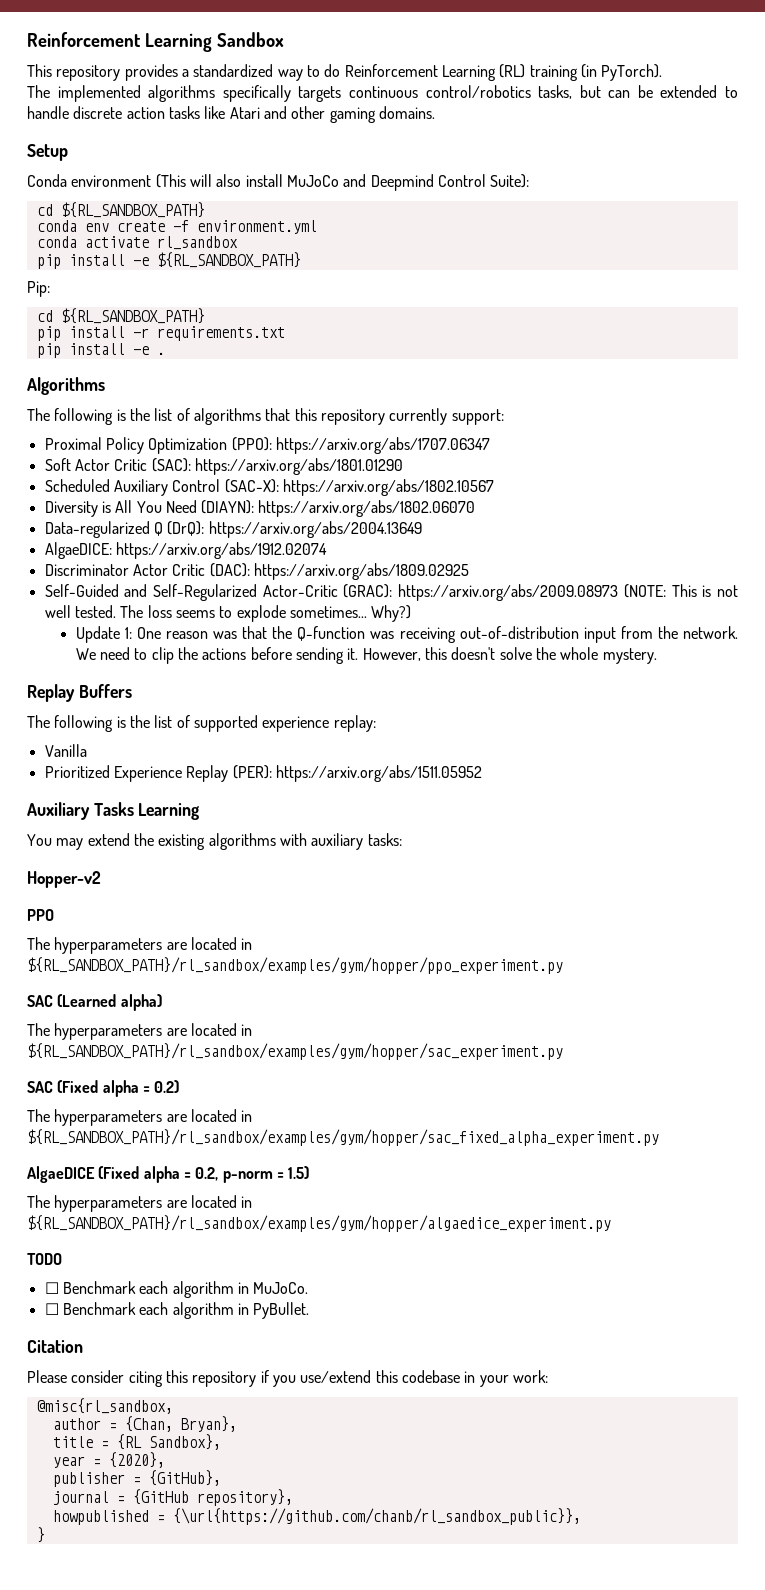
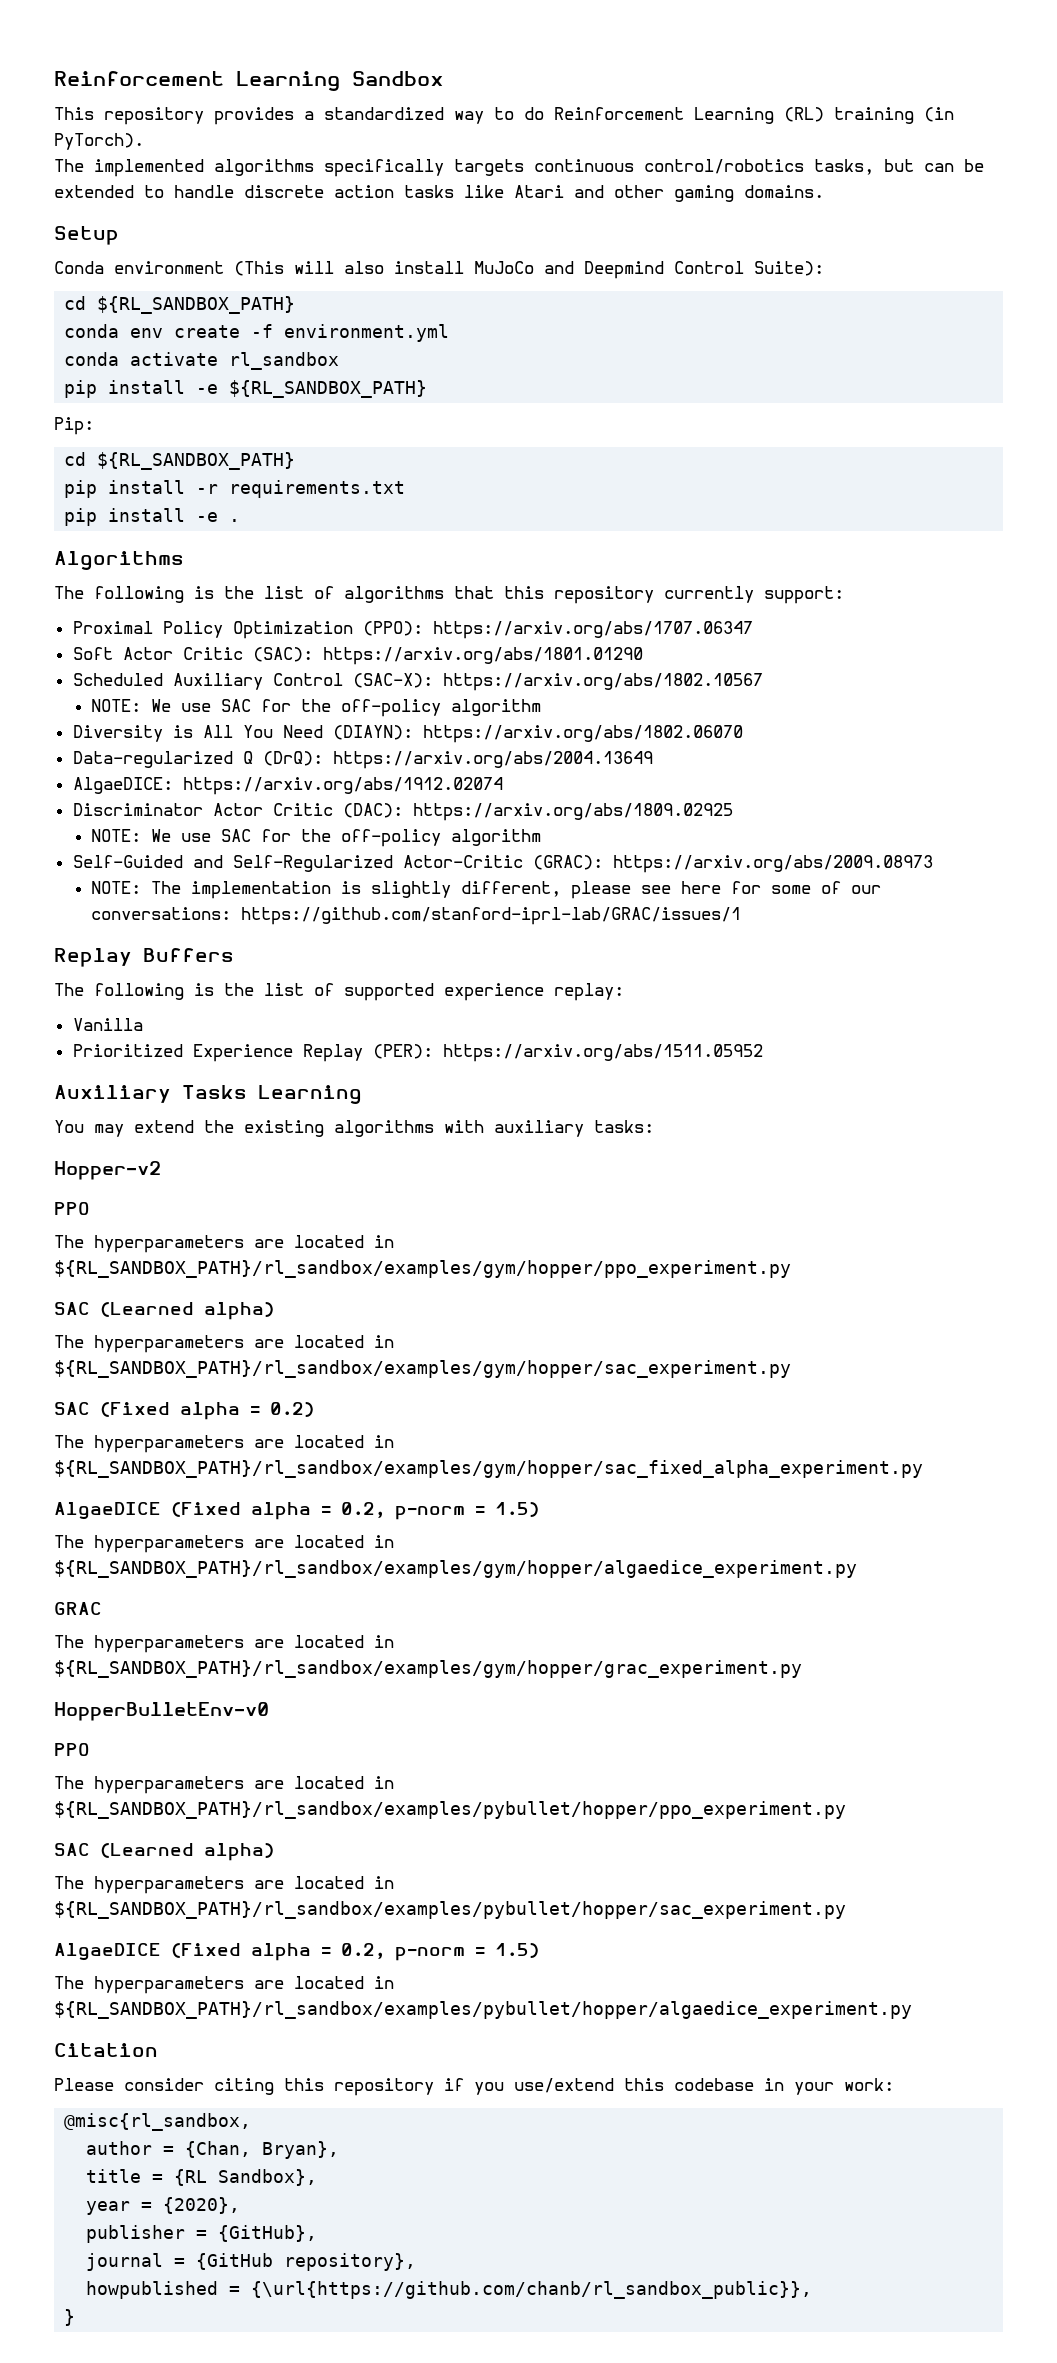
  Scheduled Auxiliary Control (SAC-X): https://arxiv.org/abs/1802.10567
+ NOTE: We use SAC for the off-policy algorithm
  Discriminator Actor Critic (DAC): https://arxiv.org/abs/1809.02925
+ NOTE: We use SAC for the off-policy algorithm
- Self-Guided and Self-Regularized Actor-Critic (GRAC): https://arxiv.org/abs/2009.08973 (NOTE: This is not well tested. The loss seems to explode sometimes... Why?)
- Update 1: One reason was that the Q-function was receiving out-of-distribution input from the network. We need to clip the actions before sending it. However, this doesn't solve the whole mystery.
+ Self-Guided and Self-Regularized Actor-Critic (GRAC): https://arxiv.org/abs/2009.08973
+ NOTE: The implementation is slightly different, please see here for some of our conversations: https://github.com/stanford-iprl-lab/GRAC/issues/1
- TODO
- ☐ Benchmark each algorithm in MuJoCo.
- ☐ Benchmark each algorithm in PyBullet.
+ GRAC
+ The hyperparameters are located in ${RL_SANDBOX_PATH}/rl_sandbox/examples/gym/hopper/grac_experiment.py
+ HopperBulletEnv-v0
+ PPO
+ The hyperparameters are located in ${RL_SANDBOX_PATH}/rl_sandbox/examples/pybullet/hopper/ppo_experiment.py
+ SAC (Learned alpha)
+ The hyperparameters are located in ${RL_SANDBOX_PATH}/rl_sandbox/examples/pybullet/hopper/sac_experiment.py
+ AlgaeDICE (Fixed alpha = 0.2, p-norm = 1.5)
+ The hyperparameters are located in ${RL_SANDBOX_PATH}/rl_sandbox/examples/pybullet/hopper/algaedice_experiment.py

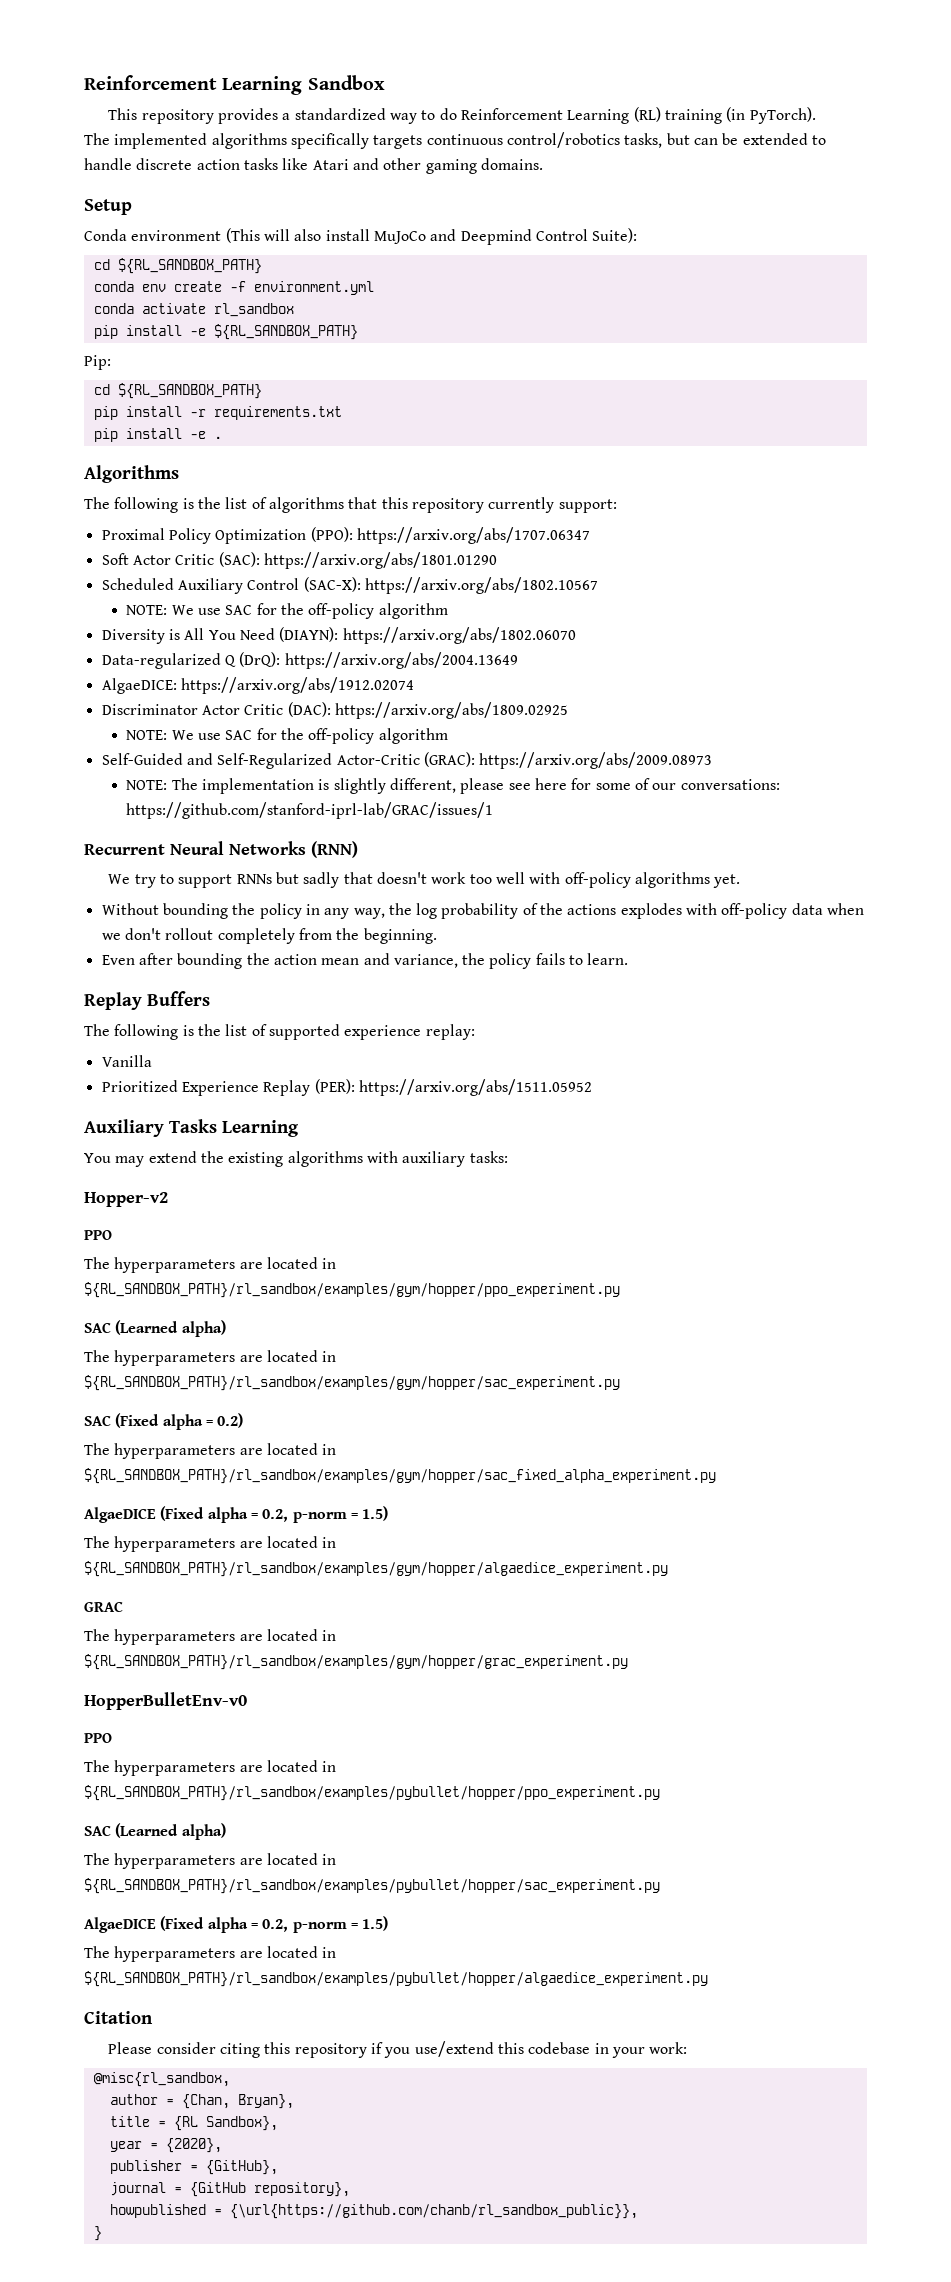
+ Recurrent Neural Networks (RNN)
+ We try to support RNNs but sadly that doesn't work too well with off-policy algorithms yet.
+ Without bounding the policy in any way, the log probability of the actions explodes with off-policy data when we don't rollout completely from the beginning.
+ Even after bounding the action mean and variance, the policy fails to learn.

